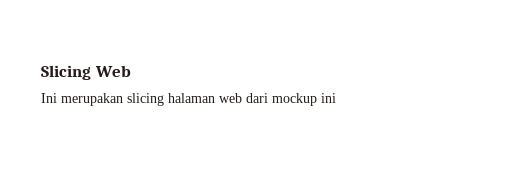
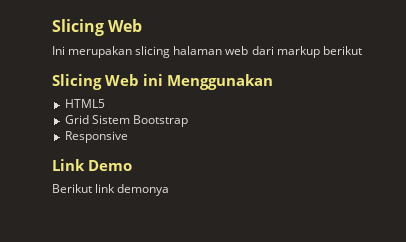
- Ini merupakan slicing halaman web dari mockup ini
+ Ini merupakan slicing halaman web dari markup berikut
+ Slicing Web ini Menggunakan
+ HTML5
+ Grid Sistem Bootstrap
+ Responsive
+ Link Demo
+ Berikut link demonya

